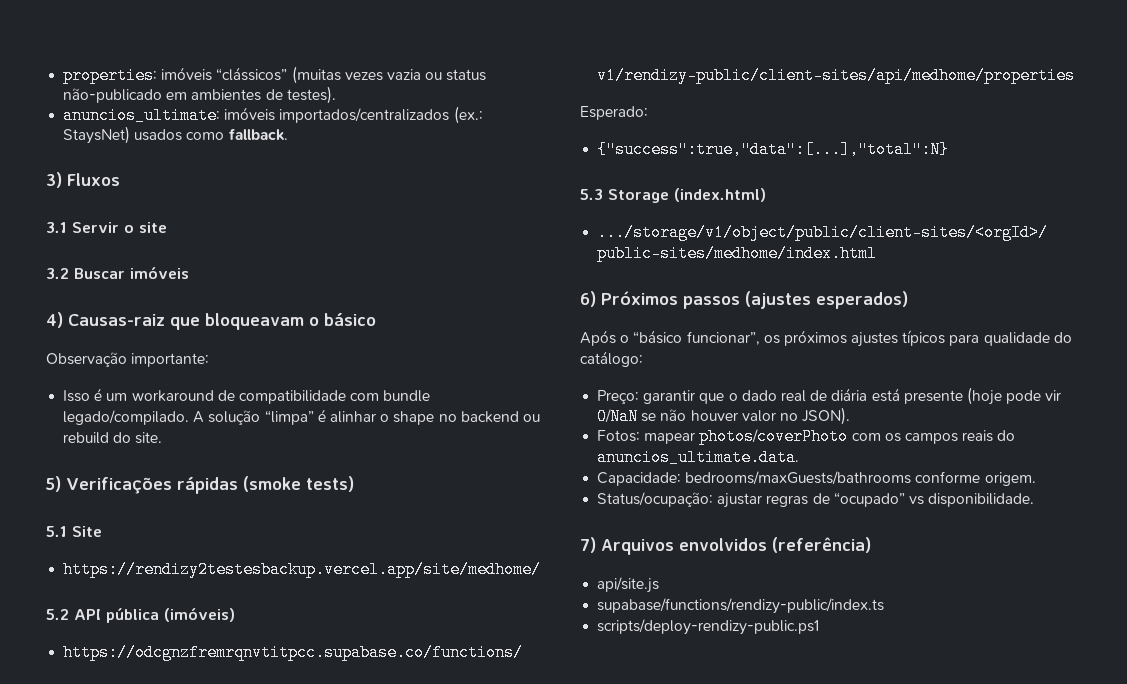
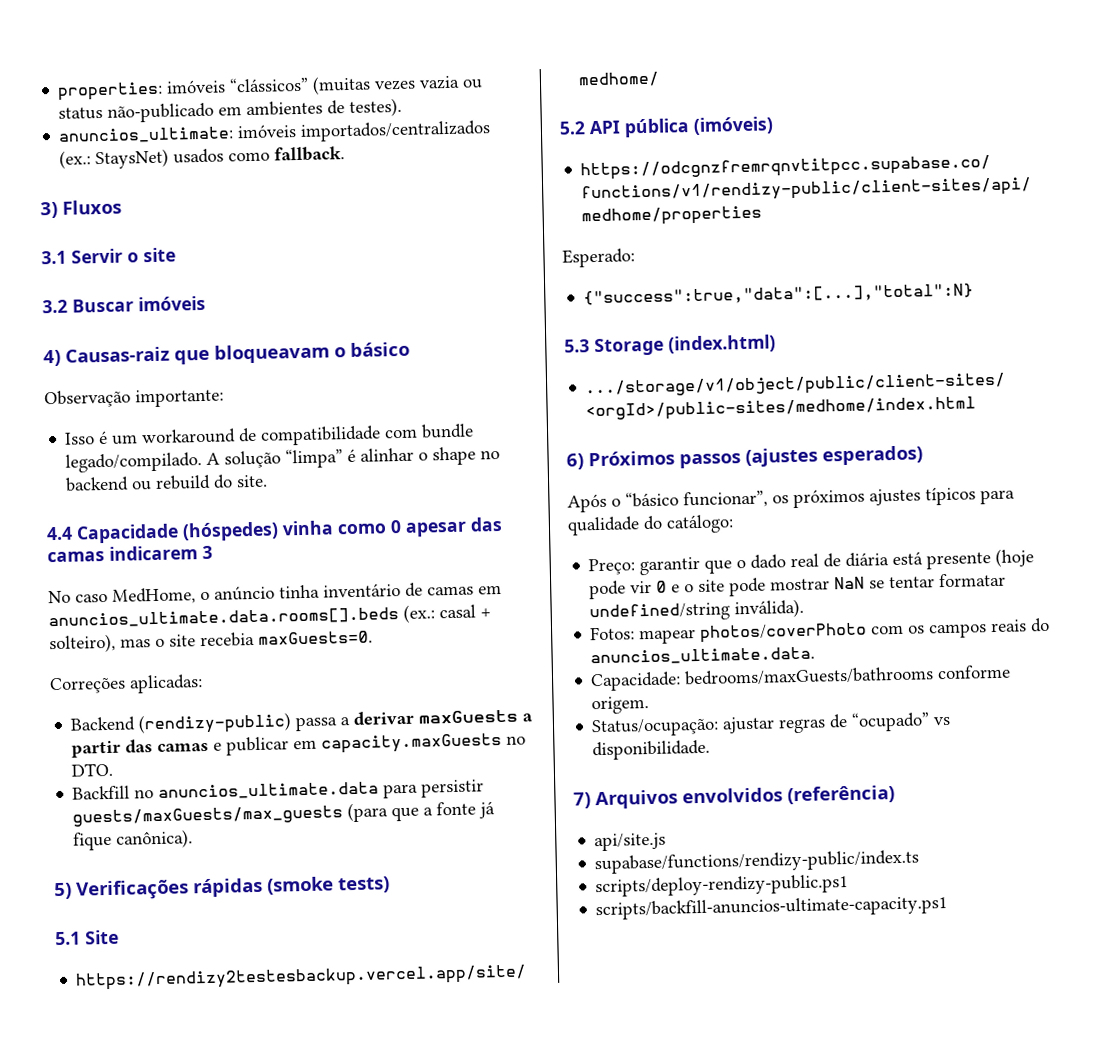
+ 4.4 Capacidade (hóspedes) vinha como 0 apesar das camas indicarem 3
+ No caso MedHome, o anúncio tinha inventário de camas em anuncios_ultimate.data.rooms[].beds (ex.: casal + solteiro), mas o site recebia maxGuests=0.
+ Correções aplicadas:
+ Backend (rendizy-public) passa a derivar maxGuests a partir das camas e publicar em capacity.maxGuests no DTO.
+ Backfill no anuncios_ultimate.data para persistir guests/maxGuests/max_guests (para que a fonte já fique canônica).
- Preço: garantir que o dado real de diária está presente (hoje pode vir 0/NaN se não houver valor no JSON).
+ Preço: garantir que o dado real de diária está presente (hoje pode vir 0 e o site pode mostrar NaN se tentar formatar undefined/string inválida).
+ scripts/backfill-anuncios-ultimate-capacity.ps1

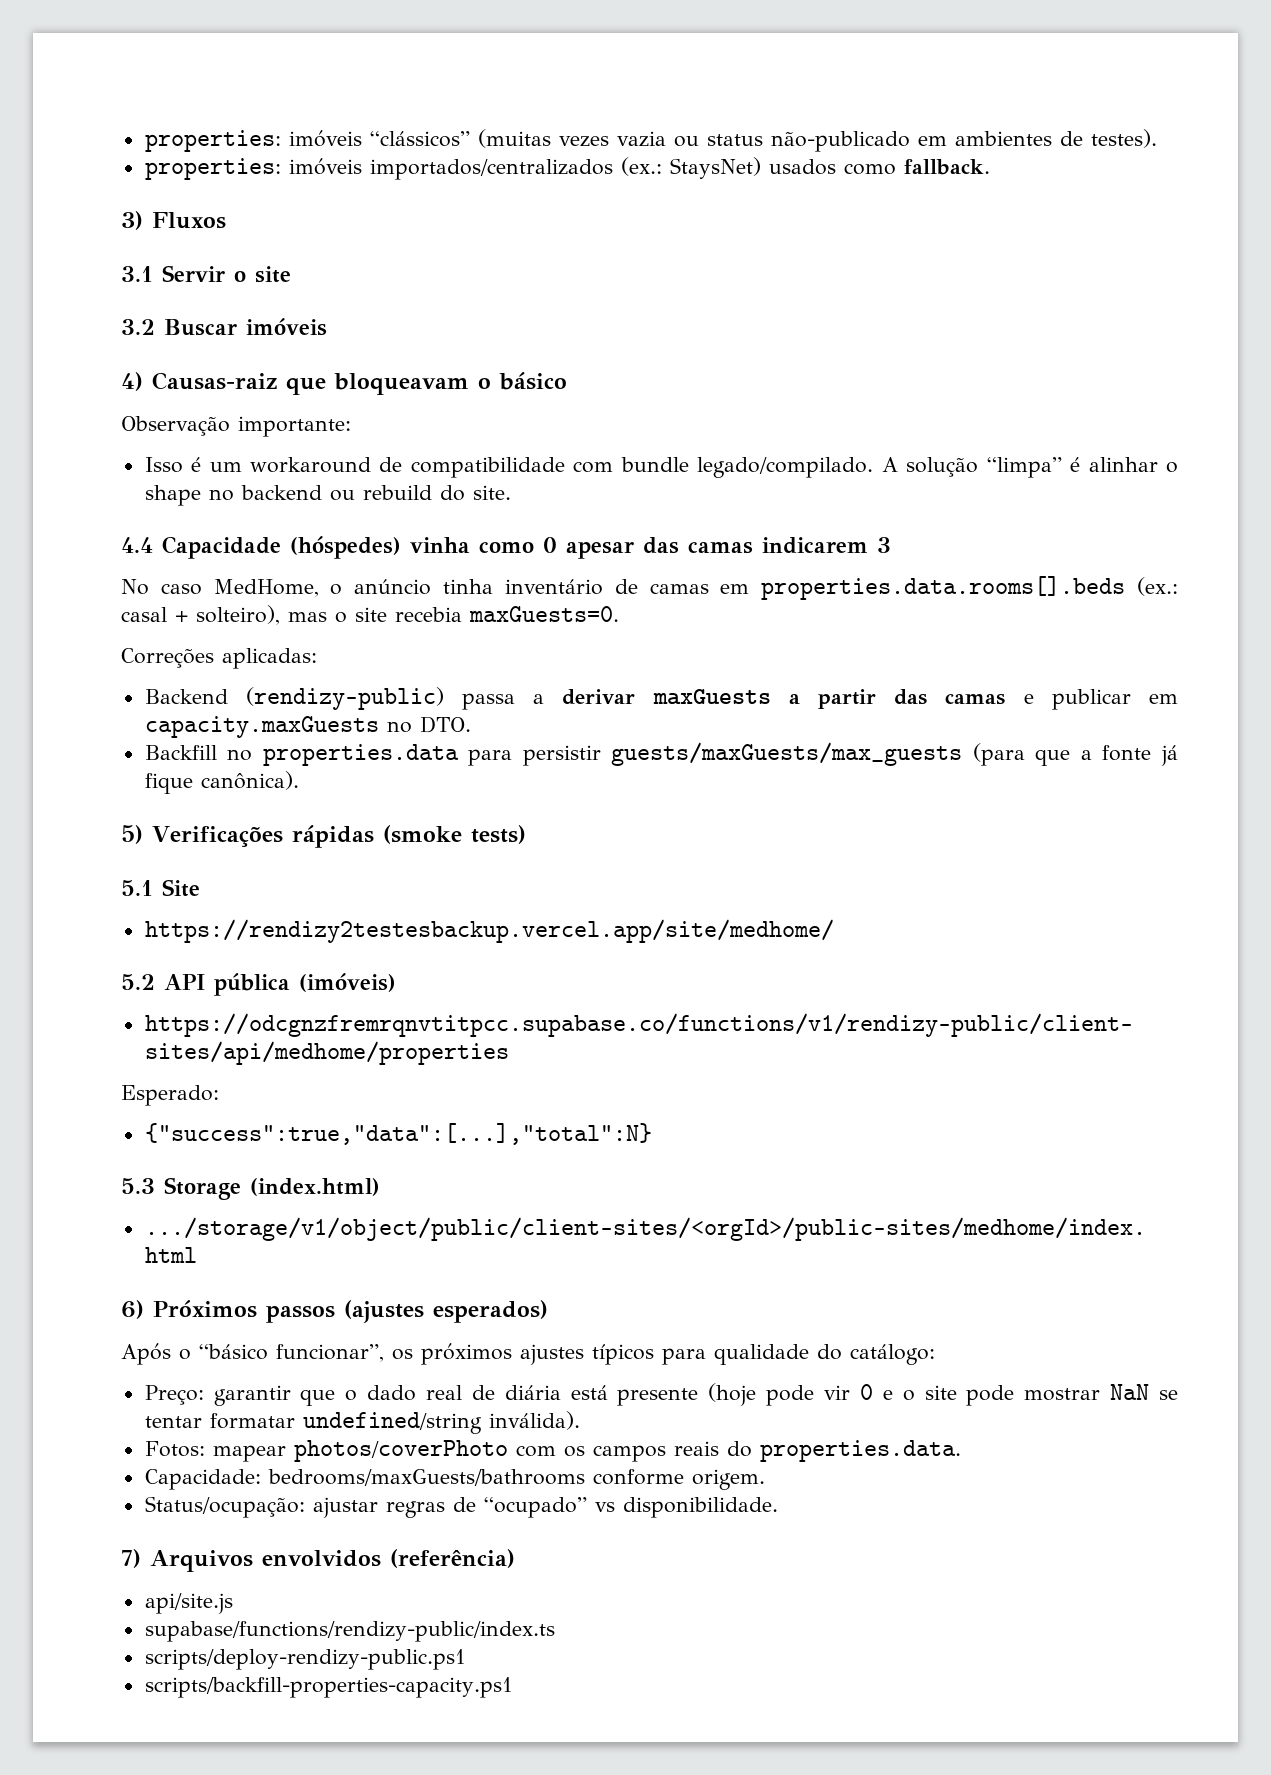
- anuncios_ultimate: imóveis importados/centralizados (ex.: StaysNet) usados como fallback.
+ properties: imóveis importados/centralizados (ex.: StaysNet) usados como fallback.
- No caso MedHome, o anúncio tinha inventário de camas em anuncios_ultimate.data.rooms[].beds (ex.: casal + solteiro), mas o site recebia maxGuests=0.
+ No caso MedHome, o anúncio tinha inventário de camas em properties.data.rooms[].beds (ex.: casal + solteiro), mas o site recebia maxGuests=0.
- Backfill no anuncios_ultimate.data para persistir guests/maxGuests/max_guests (para que a fonte já fique canônica).
+ Backfill no properties.data para persistir guests/maxGuests/max_guests (para que a fonte já fique canônica).
- Fotos: mapear photos/coverPhoto com os campos reais do anuncios_ultimate.data.
+ Fotos: mapear photos/coverPhoto com os campos reais do properties.data.
- scripts/backfill-anuncios-ultimate-capacity.ps1
+ scripts/backfill-properties-capacity.ps1

